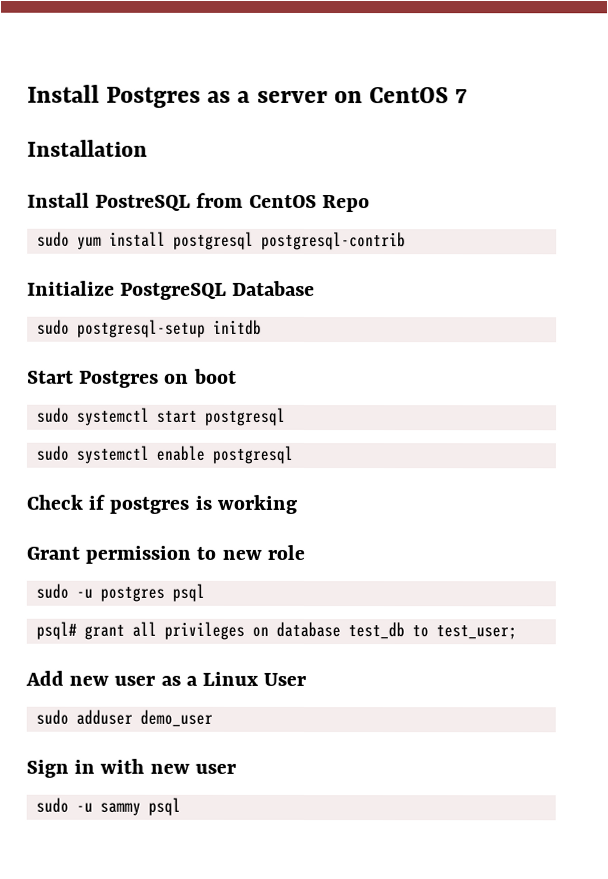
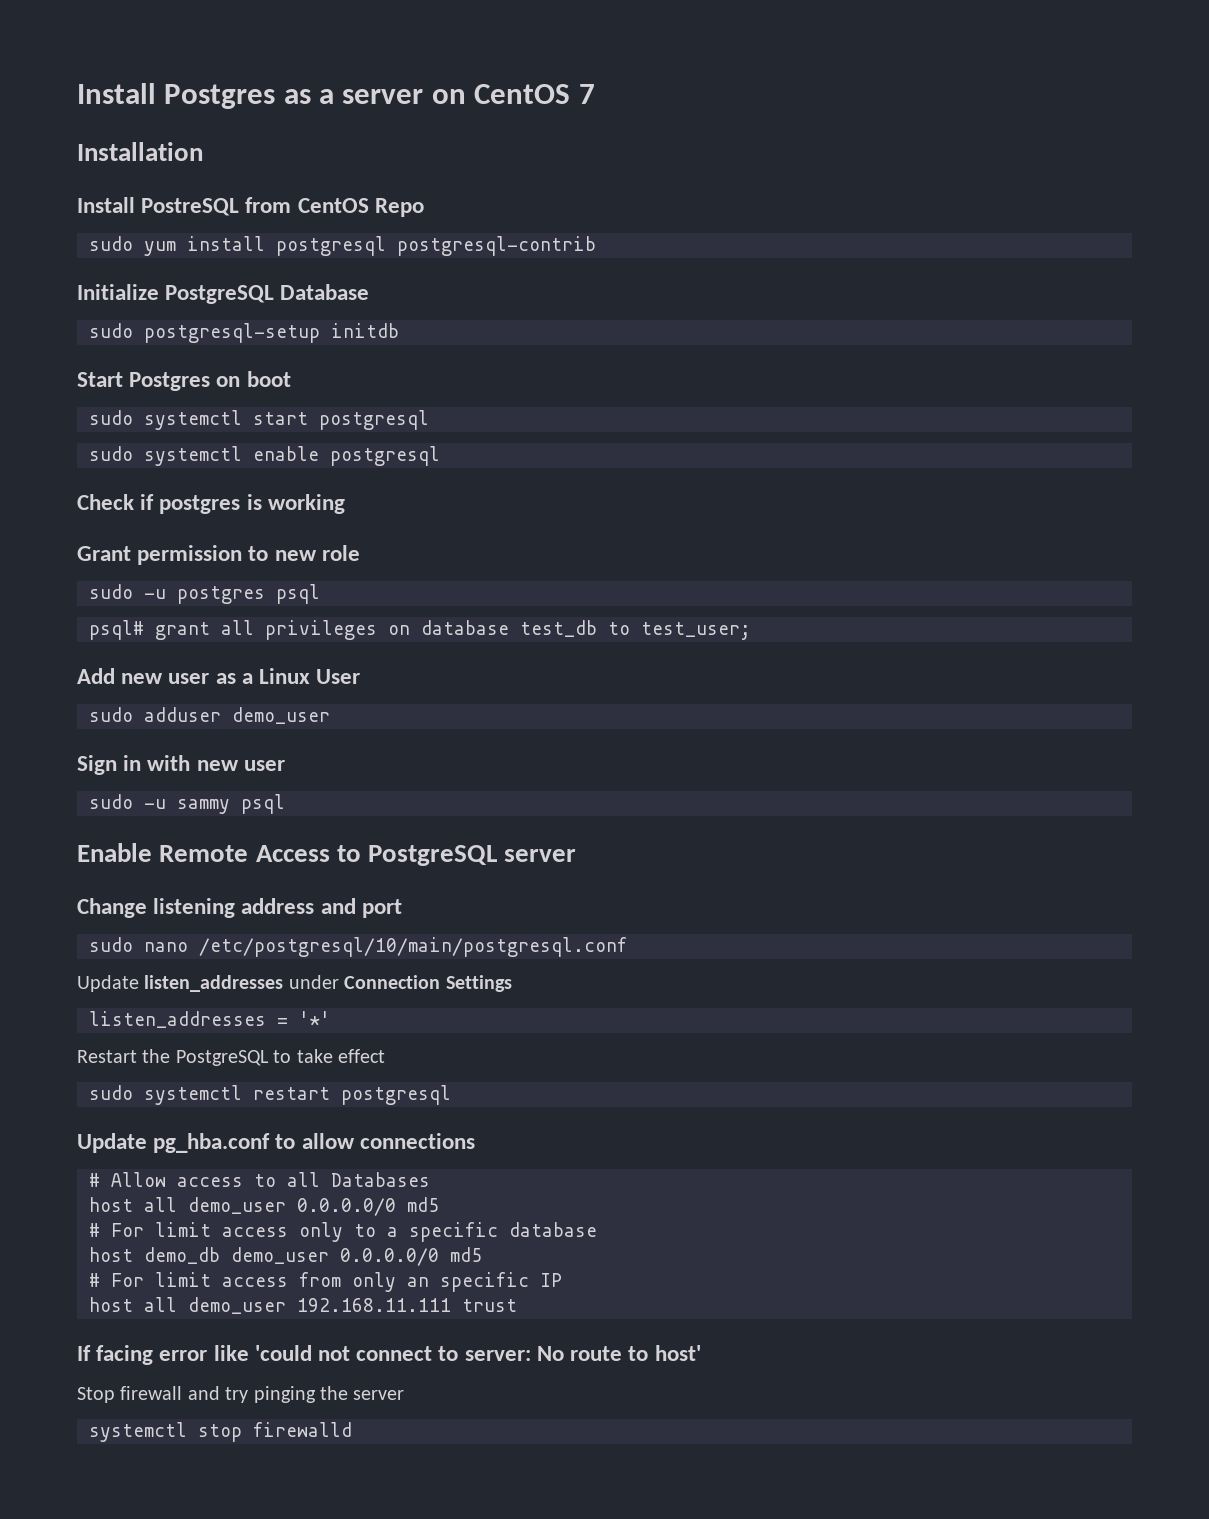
+ Enable Remote Access to PostgreSQL server
+ Change listening address and port
+ sudo nano /etc/postgresql/10/main/postgresql.conf
+ Update listen_addresses under Connection Settings
+ listen_addresses = '*'
+ Restart the PostgreSQL to take effect
+ sudo systemctl restart postgresql
+ Update pg_hba.conf to allow connections
+ # Allow access to all Databases
+ host all demo_user 0.0.0.0/0 md5
+ # For limit access only to a specific database
+ host demo_db demo_user 0.0.0.0/0 md5
+ # For limit access from only an specific IP
+ host all demo_user 192.168.11.111 trust
+ If facing error like 'could not connect to server: No route to host'
+ Stop firewall and try pinging the server
+ systemctl stop firewalld

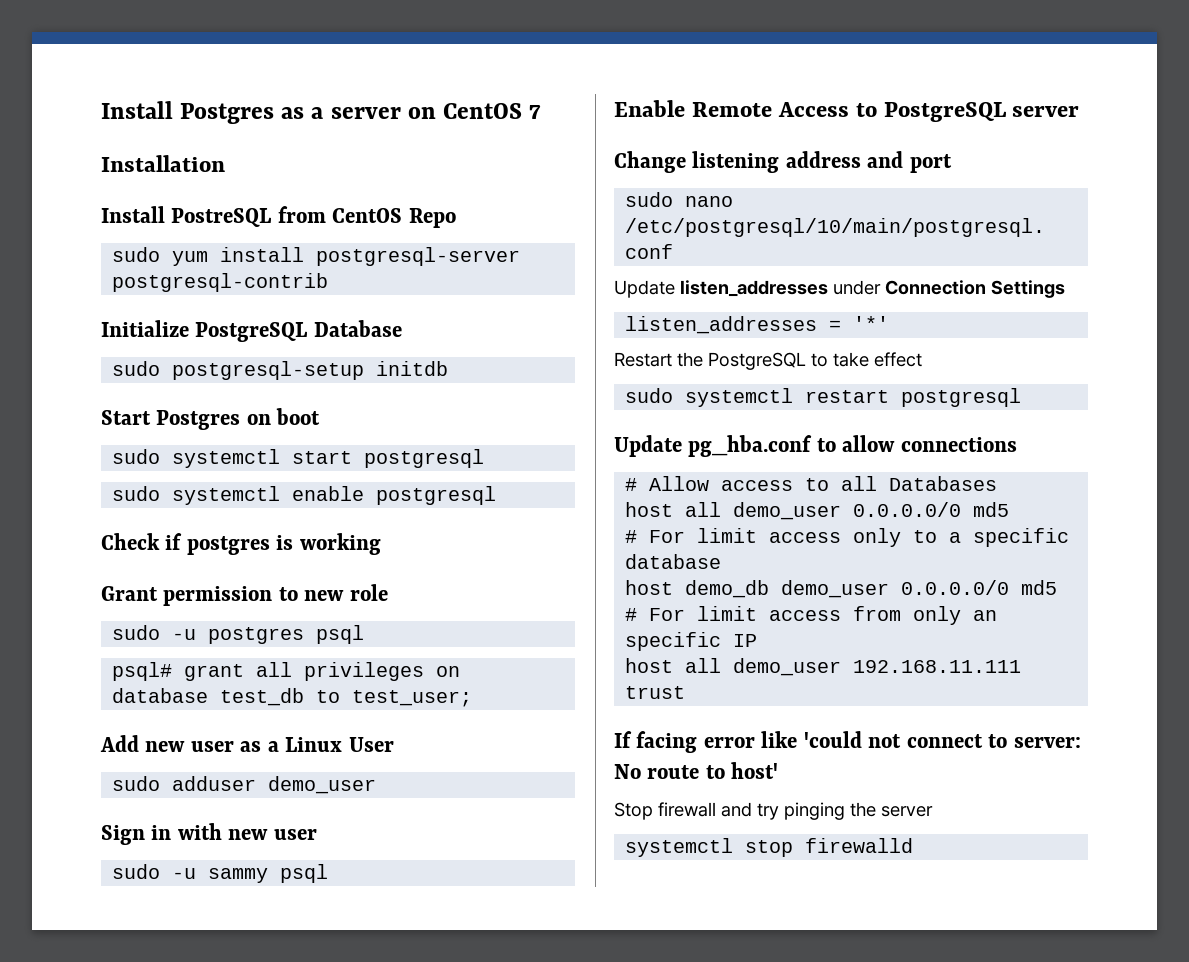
- sudo yum install postgresql postgresql-contrib
+ sudo yum install postgresql-server postgresql-contrib

